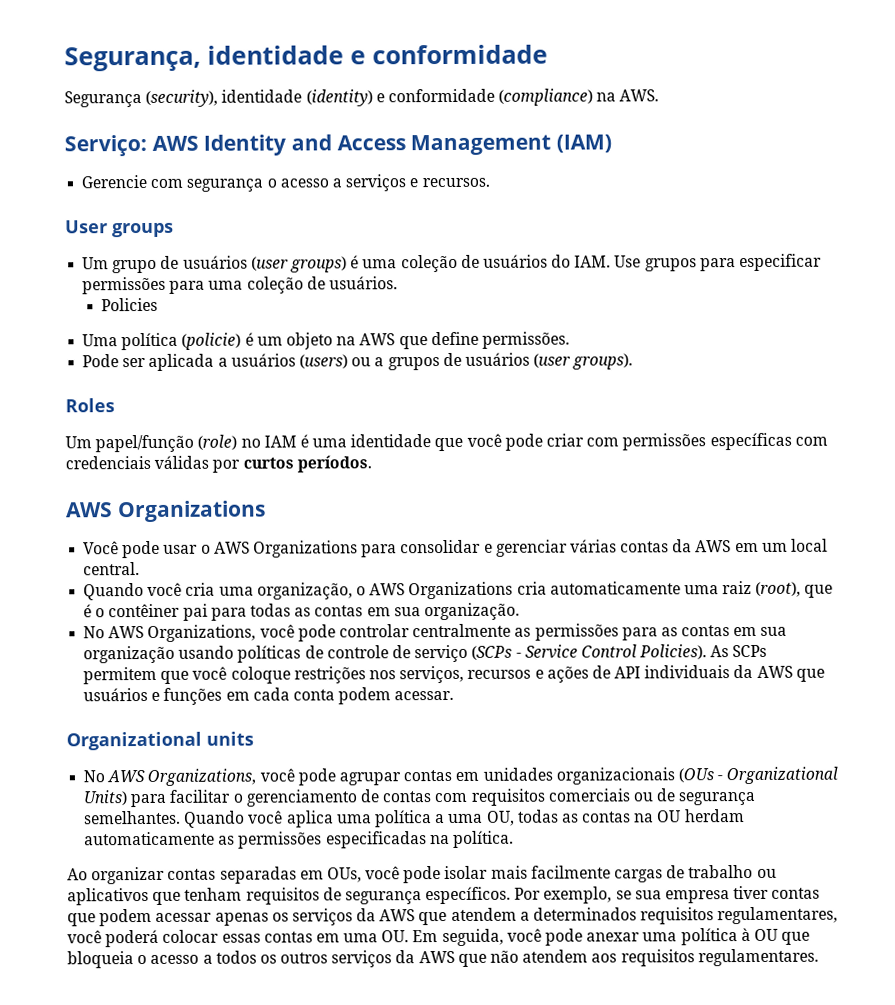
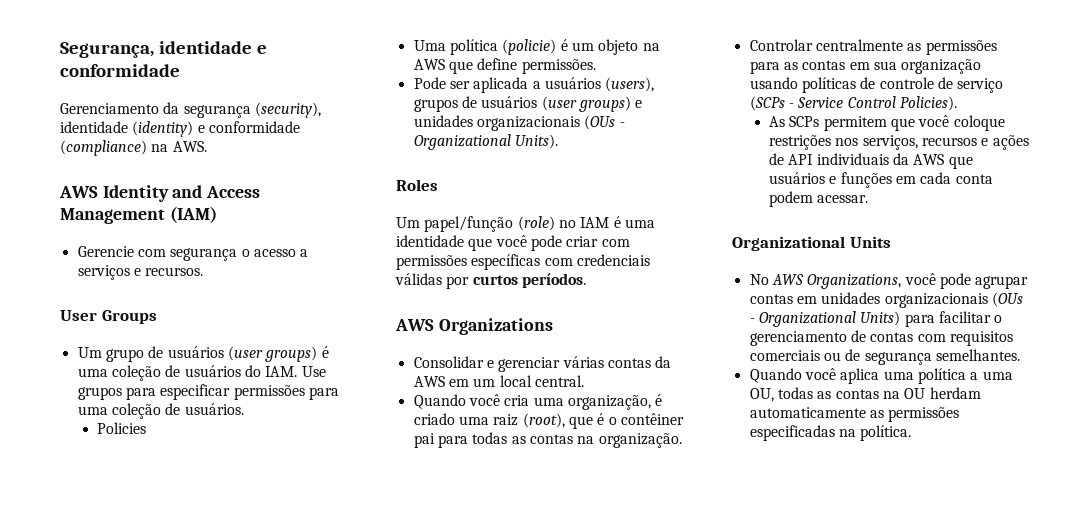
- Segurança (security), identidade (identity) e conformidade (compliance) na AWS.
+ Gerenciamento da segurança (security), identidade (identity) e conformidade (compliance) na AWS.
- Serviço: AWS Identity and Access Management (IAM)
+ AWS Identity and Access Management (IAM)
- User groups
+ User Groups
- Pode ser aplicada a usuários (users) ou a grupos de usuários (user groups).
+ Pode ser aplicada a usuários (users), grupos de usuários (user groups) e unidades organizacionais (OUs - Organizational Units).
- Você pode usar o AWS Organizations para consolidar e gerenciar várias contas da AWS em um local central.
+ Consolidar e gerenciar várias contas da AWS em um local central.
- Quando você cria uma organização, o AWS Organizations cria automaticamente uma raiz (root), que é o contêiner pai para todas as contas em sua organização.
+ Quando você cria uma organização, é criado uma raiz (root), que é o contêiner pai para todas as contas na organização.
- No AWS Organizations, você pode controlar centralmente as permissões para as contas em sua organização usando políticas de controle de serviço (SCPs - Service Control Policies). As SCPs permitem que você coloque restrições nos serviços, recursos e ações de API individuais da AWS que usuários e funções em cada conta podem acessar.
+ Controlar centralmente as permissões para as contas em sua organização usando políticas de controle de serviço (SCPs - Service Control Policies).
+ As SCPs permitem que você coloque restrições nos serviços, recursos e ações de API individuais da AWS que usuários e funções em cada conta podem acessar.
- Organizational units
+ Organizational Units
- No AWS Organizations, você pode agrupar contas em unidades organizacionais (OUs - Organizational Units) para facilitar o gerenciamento de contas com requisitos comerciais ou de segurança semelhantes. Quando você aplica uma política a uma OU, todas as contas na OU herdam automaticamente as permissões especificadas na política.
+ No AWS Organizations, você pode agrupar contas em unidades organizacionais (OUs - Organizational Units) para facilitar o gerenciamento de contas com requisitos comerciais ou de segurança semelhantes.
+ Quando você aplica uma política a uma OU, todas as contas na OU herdam automaticamente as permissões especificadas na política.
- Ao organizar contas separadas em OUs, você pode isolar mais facilmente cargas de trabalho ou aplicativos que tenham requisitos de segurança específicos. Por exemplo, se sua empresa tiver contas que podem acessar apenas os serviços da AWS que atendem a determinados requisitos regulamentares, você poderá colocar essas contas em uma OU. Em seguida, você pode anexar uma política à OU que bloqueia o acesso a todos os outros serviços da AWS que não atendem aos requisitos regulamentares.

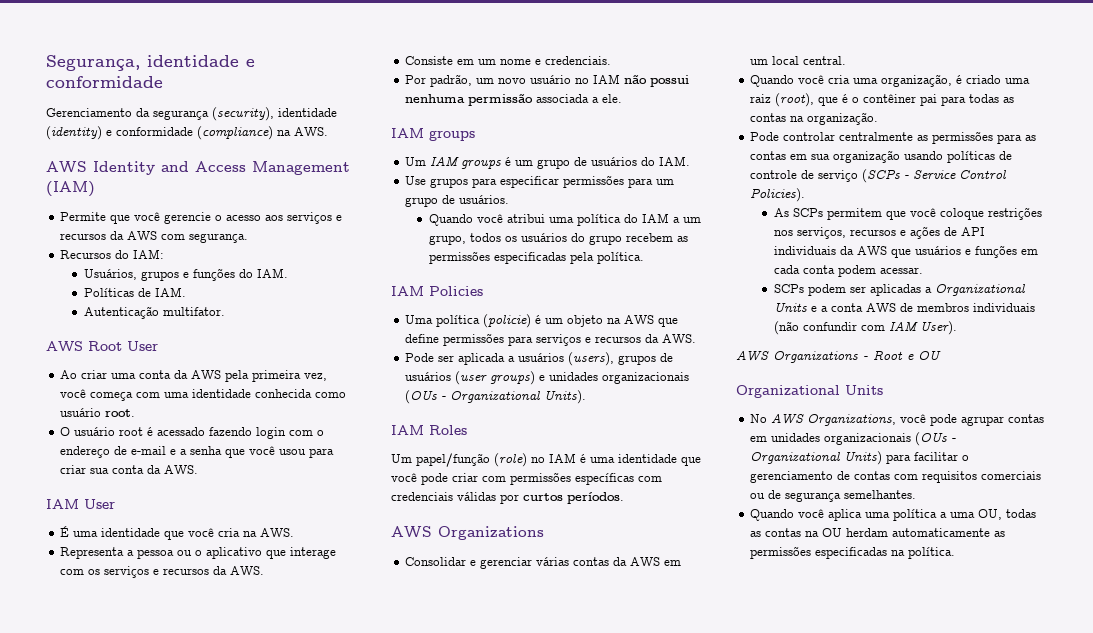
- Gerencie com segurança o acesso a serviços e recursos.
- User Groups
- Um grupo de usuários (user groups) é uma coleção de usuários do IAM. Use grupos para especificar permissões para uma coleção de usuários.
+ Permite que você gerencie o acesso aos serviços e recursos da AWS com segurança.
+ Recursos do IAM:
+ Usuários, grupos e funções do IAM.
+ Políticas de IAM.
+ Autenticação multifator.
+ AWS Root User
+ Ao criar uma conta da AWS pela primeira vez, você começa com uma identidade conhecida como usuário root.
+ O usuário root é acessado fazendo login com o endereço de e-mail e a senha que você usou para criar sua conta da AWS.
+ IAM User
+ É uma identidade que você cria na AWS.
+ Representa a pessoa ou o aplicativo que interage com os serviços e recursos da AWS.
+ Consiste em um nome e credenciais.
+ Por padrão, um novo usuário no IAM não possui nenhuma permissão associada a ele.
+ IAM groups
+ Um IAM groups é um grupo de usuários do IAM.
+ Use grupos para especificar permissões para um grupo de usuários.
- Policies
+ Quando você atribui uma política do IAM a um grupo, todos os usuários do grupo recebem as permissões especificadas pela política.
+ IAM Policies
- Uma política (policie) é um objeto na AWS que define permissões.
+ Uma política (policie) é um objeto na AWS que define permissões para serviços e recursos da AWS.
- Roles
+ IAM Roles
- Controlar centralmente as permissões para as contas em sua organização usando políticas de controle de serviço (SCPs - Service Control Policies).
+ Pode controlar centralmente as permissões para as contas em sua organização usando políticas de controle de serviço (SCPs - Service Control Policies).
+ SCPs podem ser aplicadas a Organizational Units e a conta AWS de membros individuais (não confundir com IAM User).
+ AWS Organizations - Root e OU

